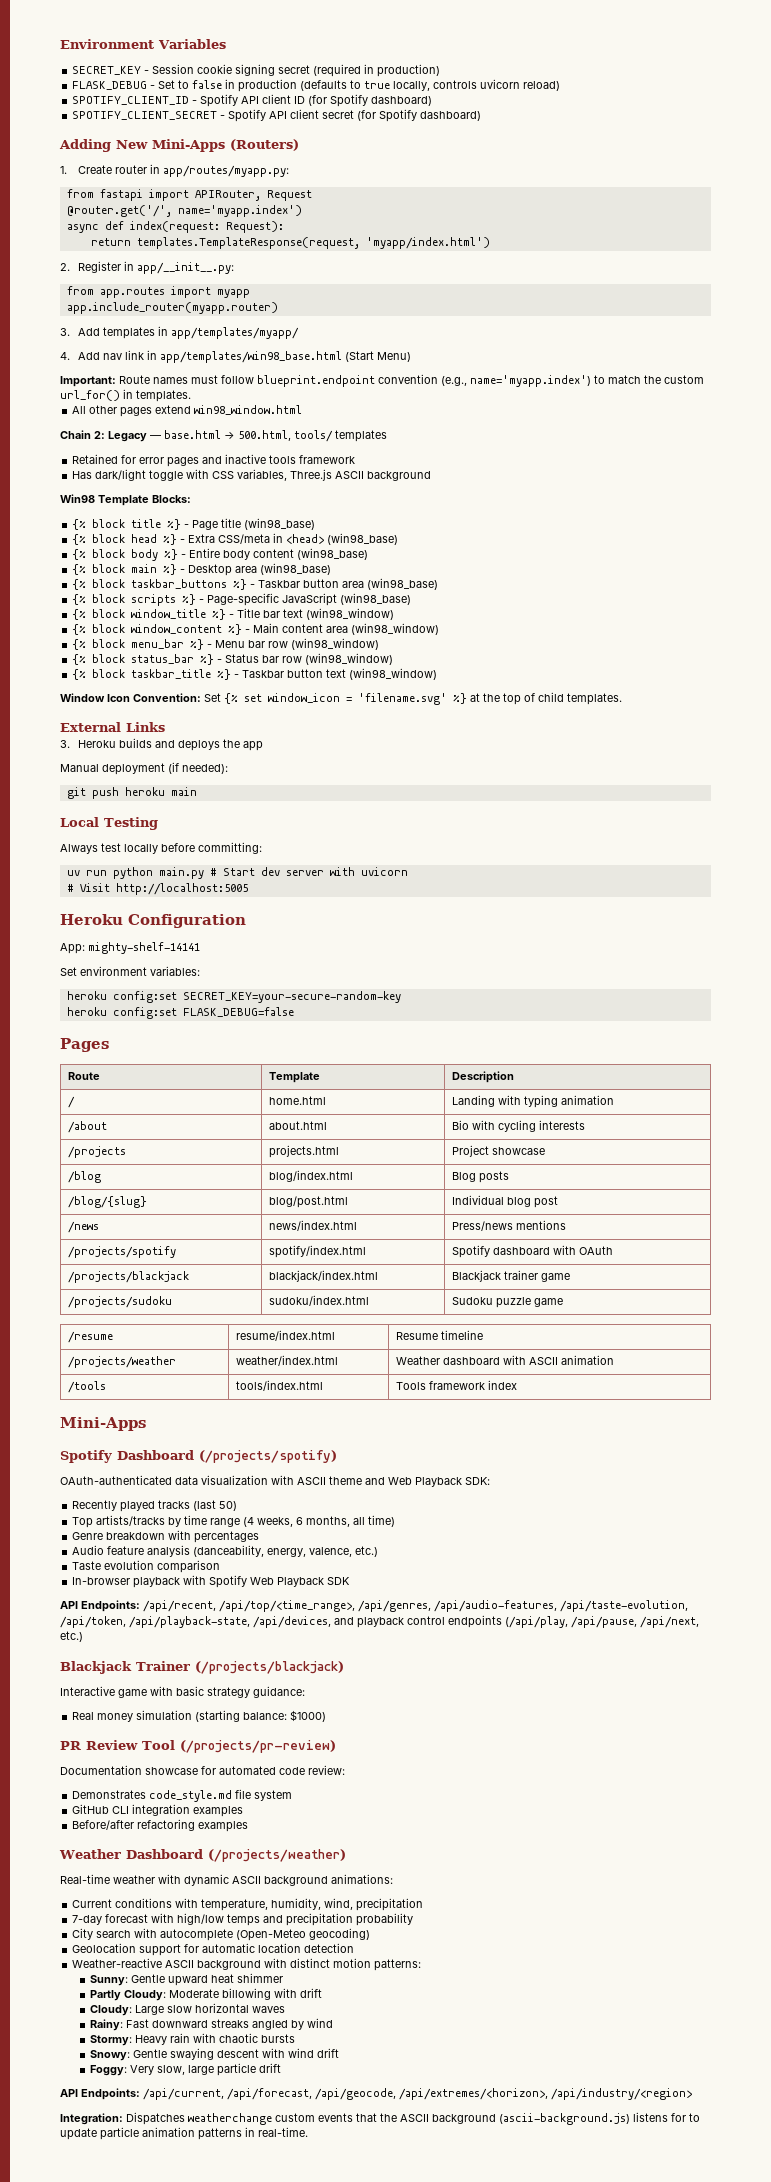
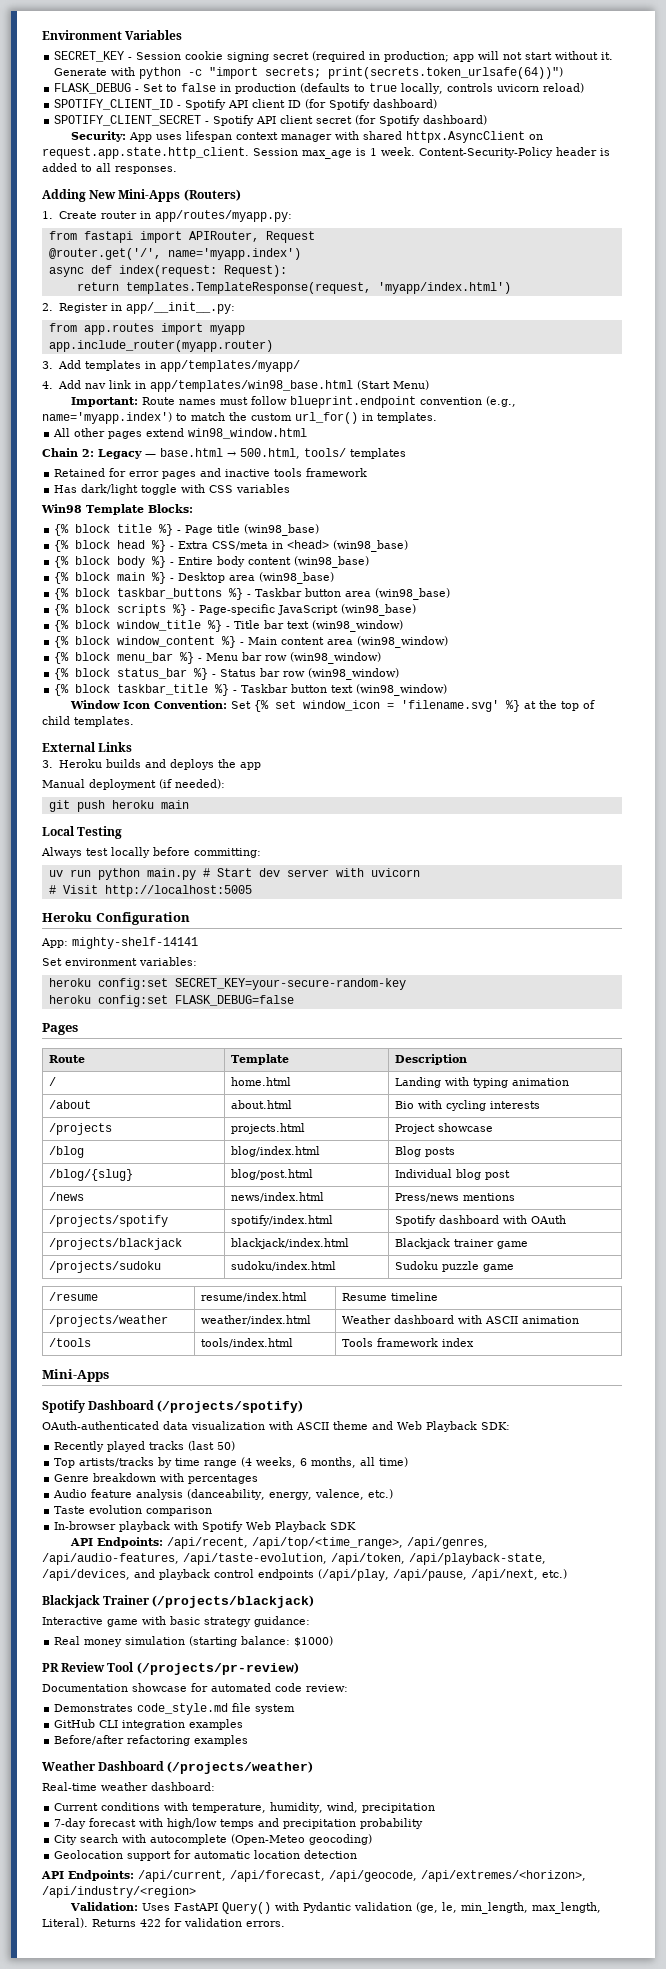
- SECRET_KEY - Session cookie signing secret (required in production)
+ SECRET_KEY - Session cookie signing secret (required in production; app will not start without it. Generate with python -c "import secrets; print(secrets.token_urlsafe(64))")
+ Security: App uses lifespan context manager with shared httpx.AsyncClient on request.app.state.http_client. Session max_age is 1 week. Content-Security-Policy header is added to all responses.
- Has dark/light toggle with CSS variables, Three.js ASCII background
+ Has dark/light toggle with CSS variables
- Real-time weather with dynamic ASCII background animations:
+ Real-time weather dashboard:
- Weather-reactive ASCII background with distinct motion patterns:
- Sunny: Gentle upward heat shimmer
- Partly Cloudy: Moderate billowing with drift
- Cloudy: Large slow horizontal waves
- Rainy: Fast downward streaks angled by wind
- Stormy: Heavy rain with chaotic bursts
- Snowy: Gentle swaying descent with wind drift
- Foggy: Very slow, large particle drift
- Integration: Dispatches weatherchange custom events that the ASCII background (ascii-background.js) listens for to update particle animation patterns in real-time.
+ Validation: Uses FastAPI Query() with Pydantic validation (ge, le, min_length, max_length, Literal). Returns 422 for validation errors.

